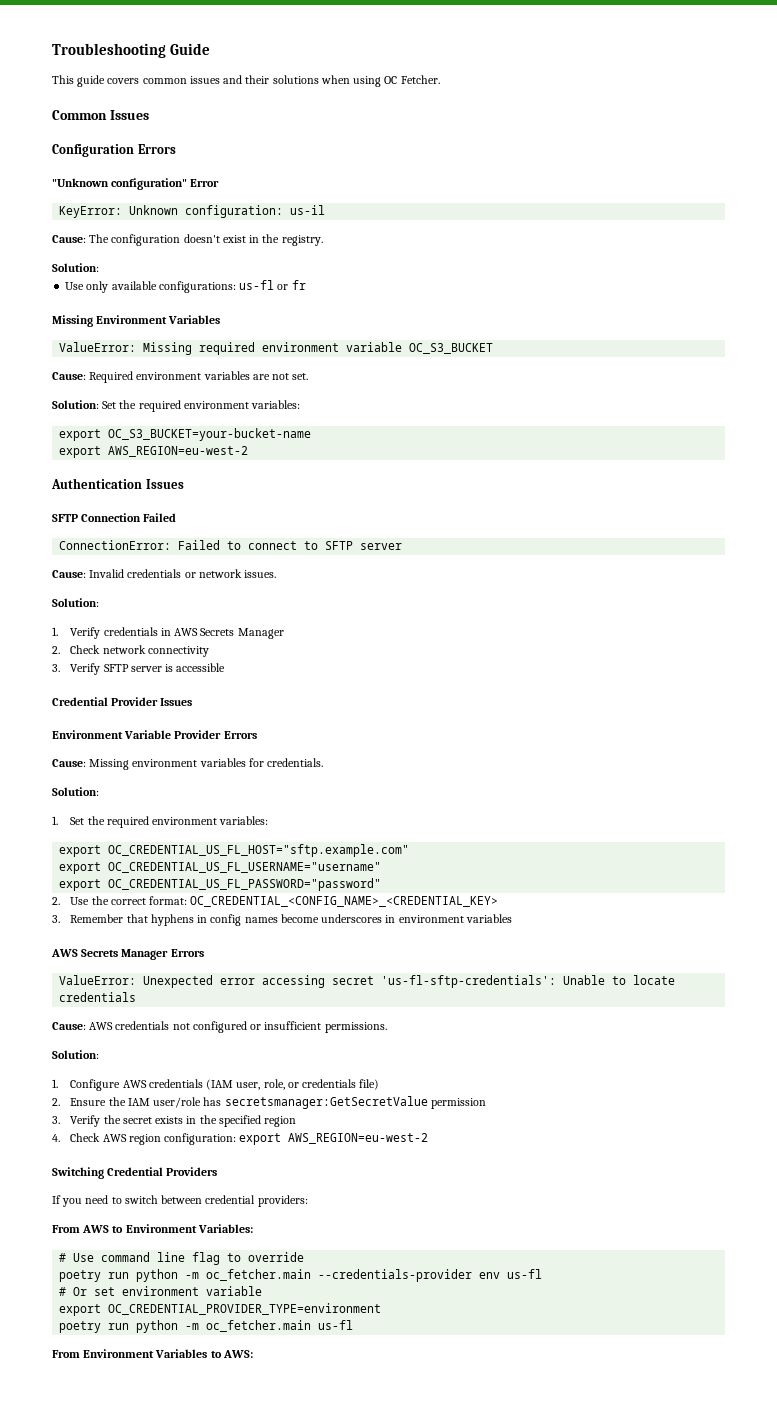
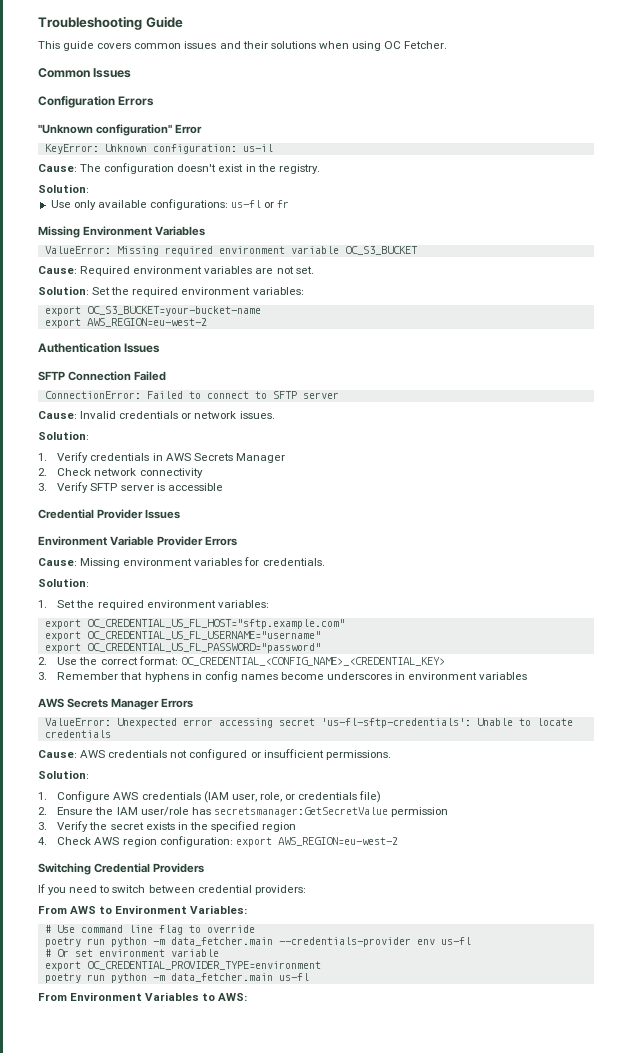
- poetry run python -m oc_fetcher.main --credentials-provider env us-fl
+ poetry run python -m data_fetcher.main --credentials-provider env us-fl
- poetry run python -m oc_fetcher.main us-fl
+ poetry run python -m data_fetcher.main us-fl

